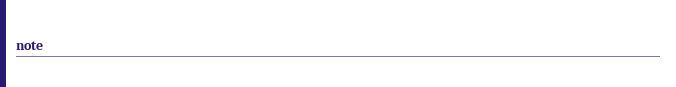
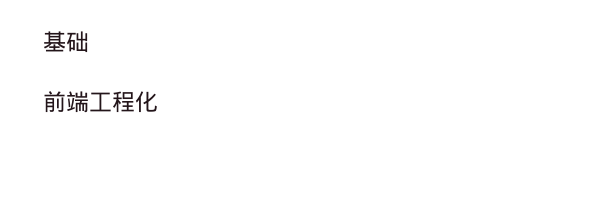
- note
+ 基础
+ 前端工程化

